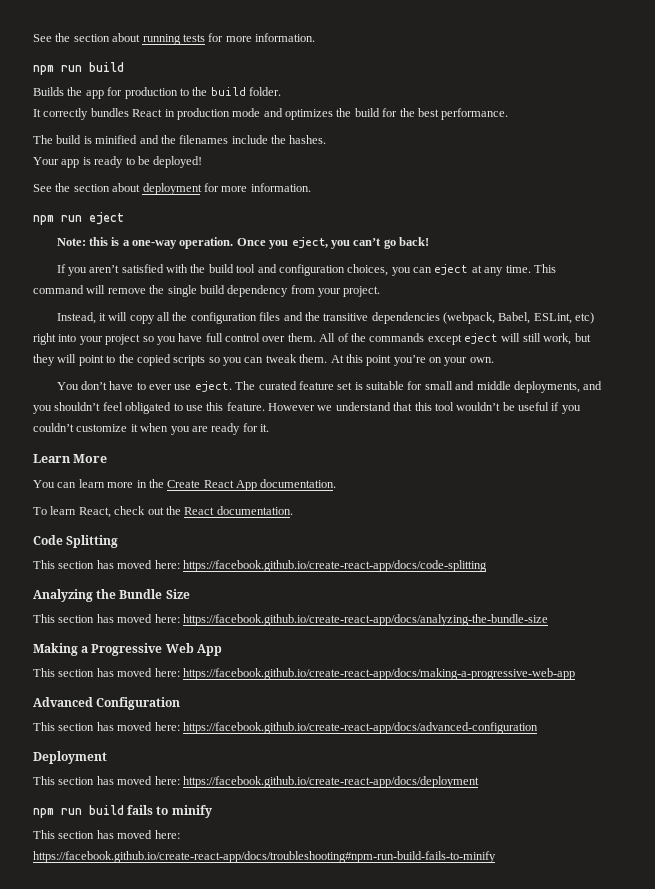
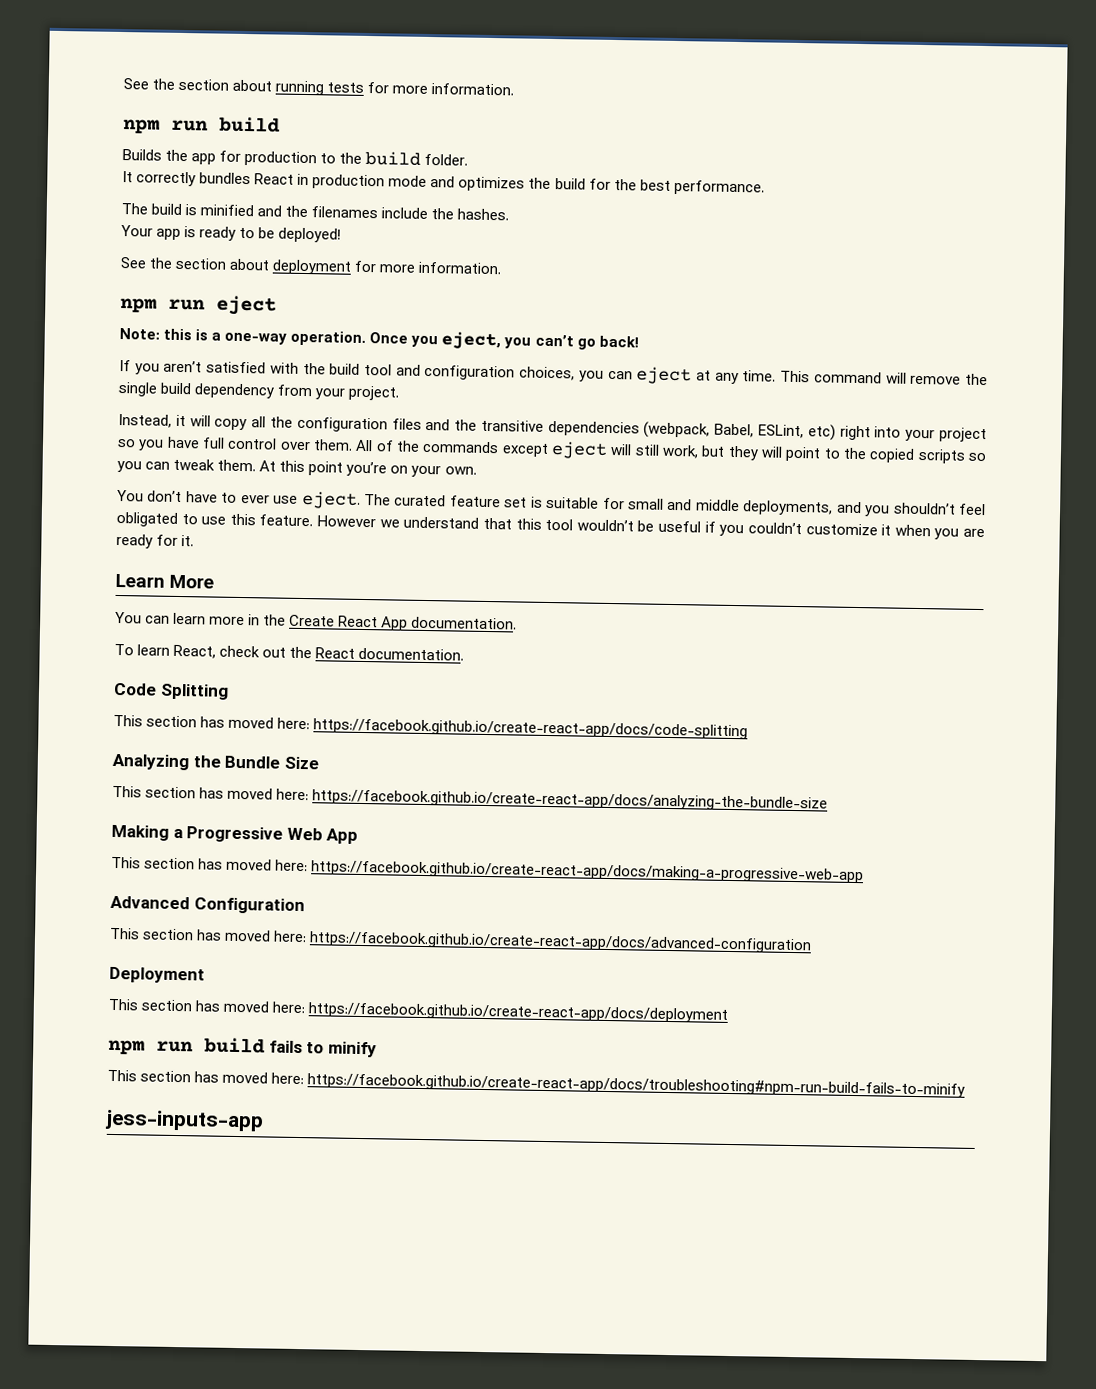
+ jess-inputs-app

